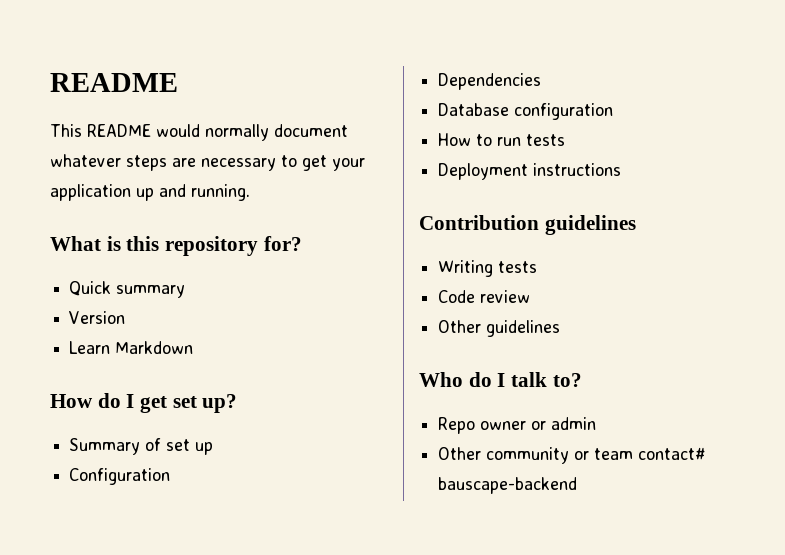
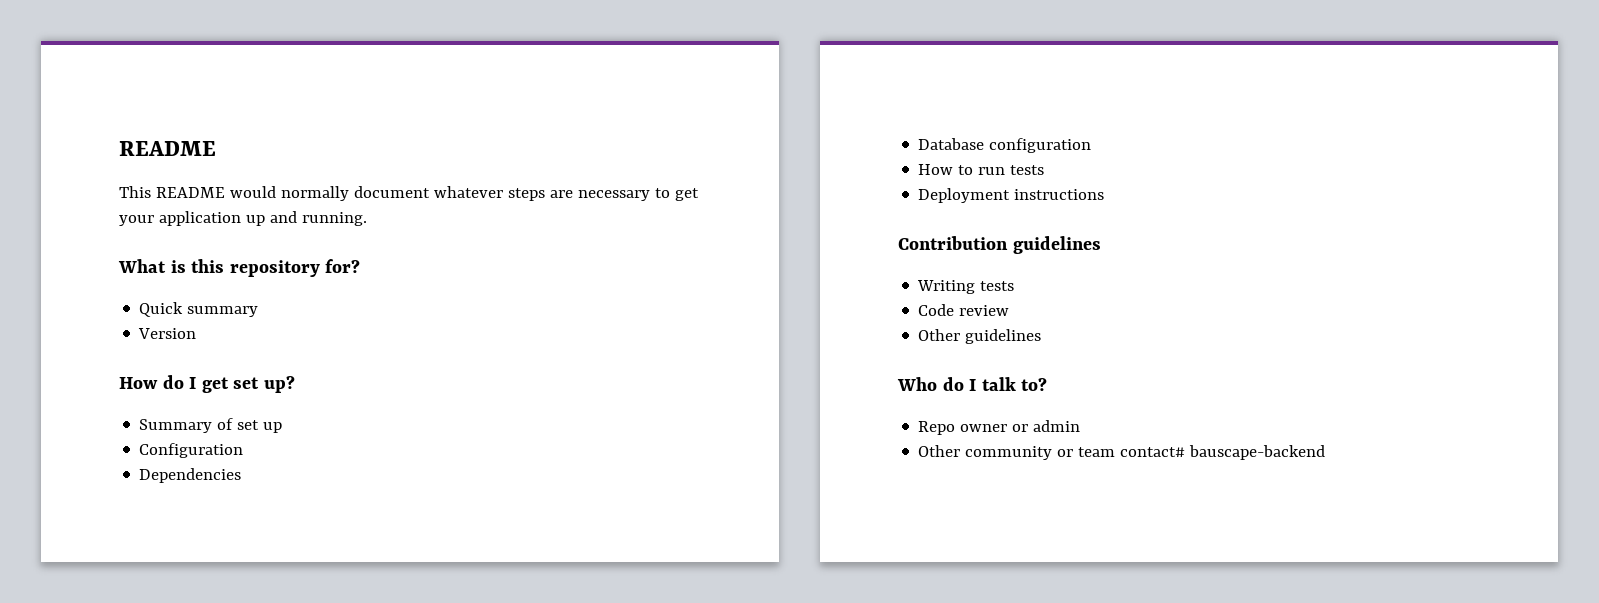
- Learn Markdown

